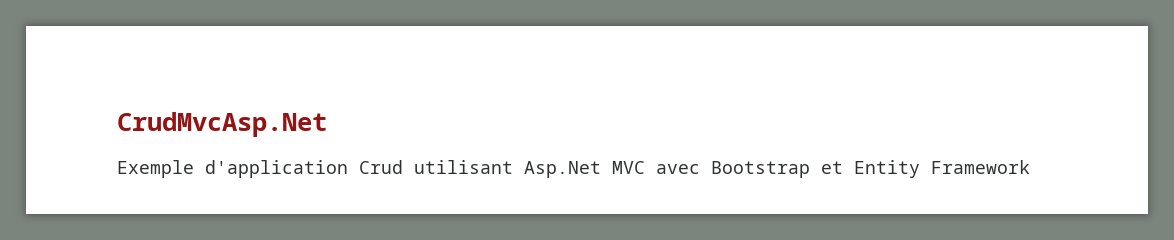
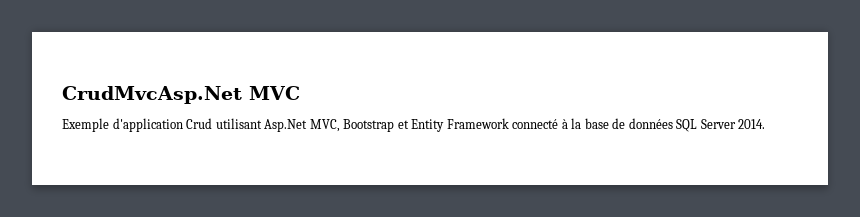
- CrudMvcAsp.Net
+ CrudMvcAsp.Net MVC
- Exemple d'application Crud utilisant Asp.Net MVC avec Bootstrap et Entity Framework
+ Exemple d'application Crud utilisant Asp.Net MVC, Bootstrap et Entity Framework connecté à la base de données SQL Server 2014.

